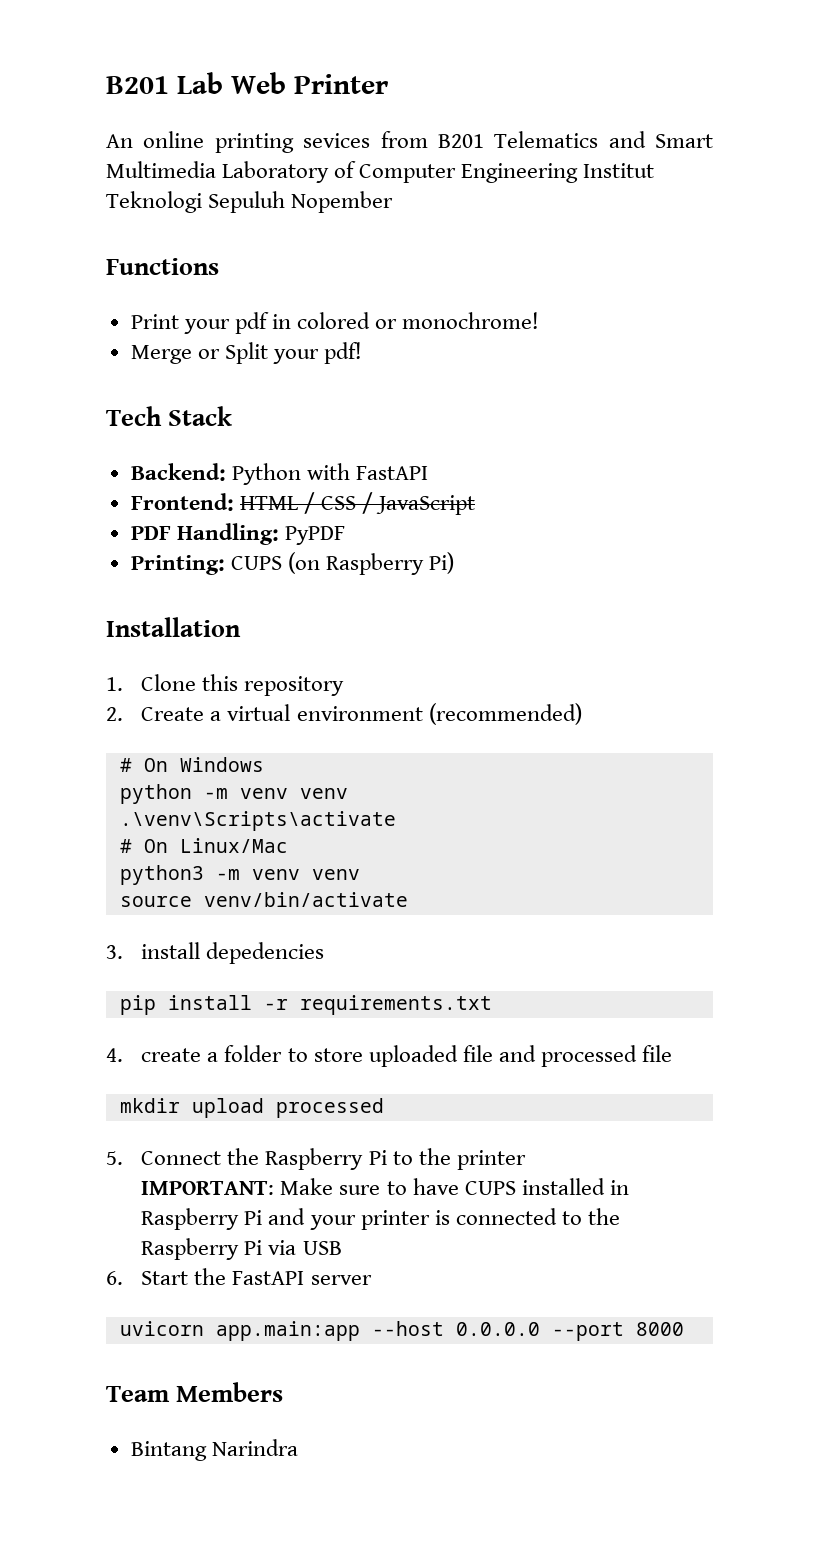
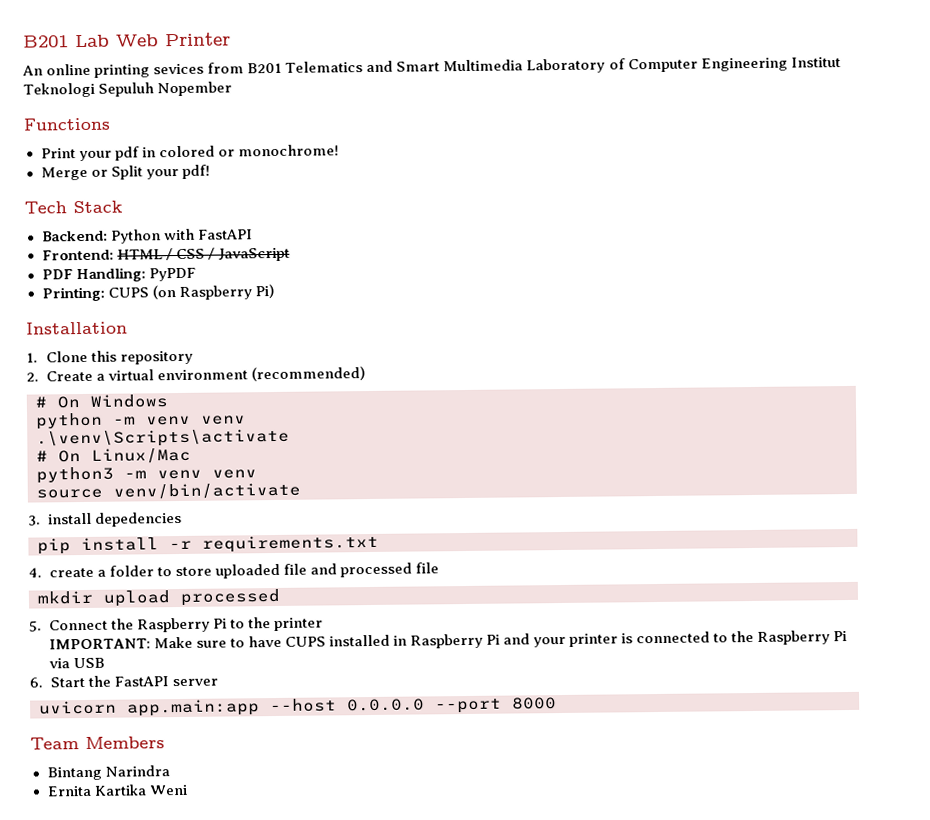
+ Ernita Kartika Weni

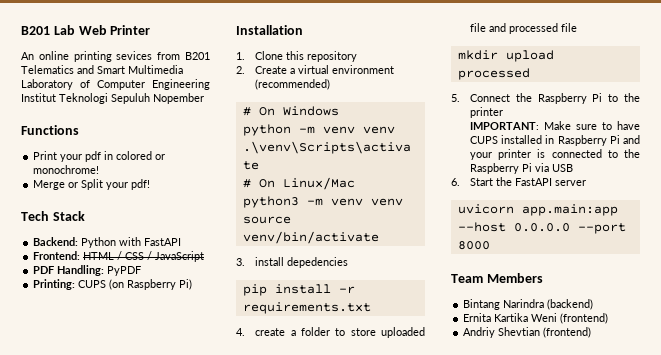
- Bintang Narindra
+ Bintang Narindra (backend)
- Ernita Kartika Weni
+ Ernita Kartika Weni (frontend)
+ Andriy Shevtian (frontend)

